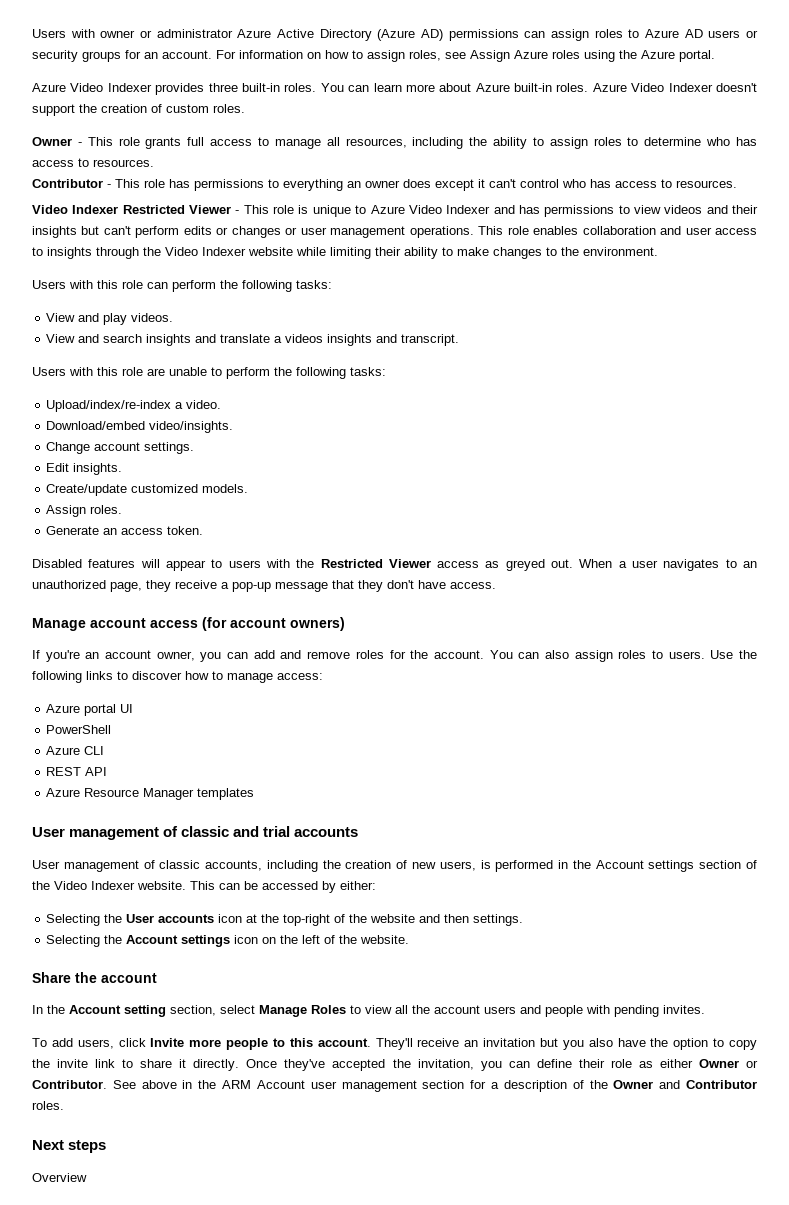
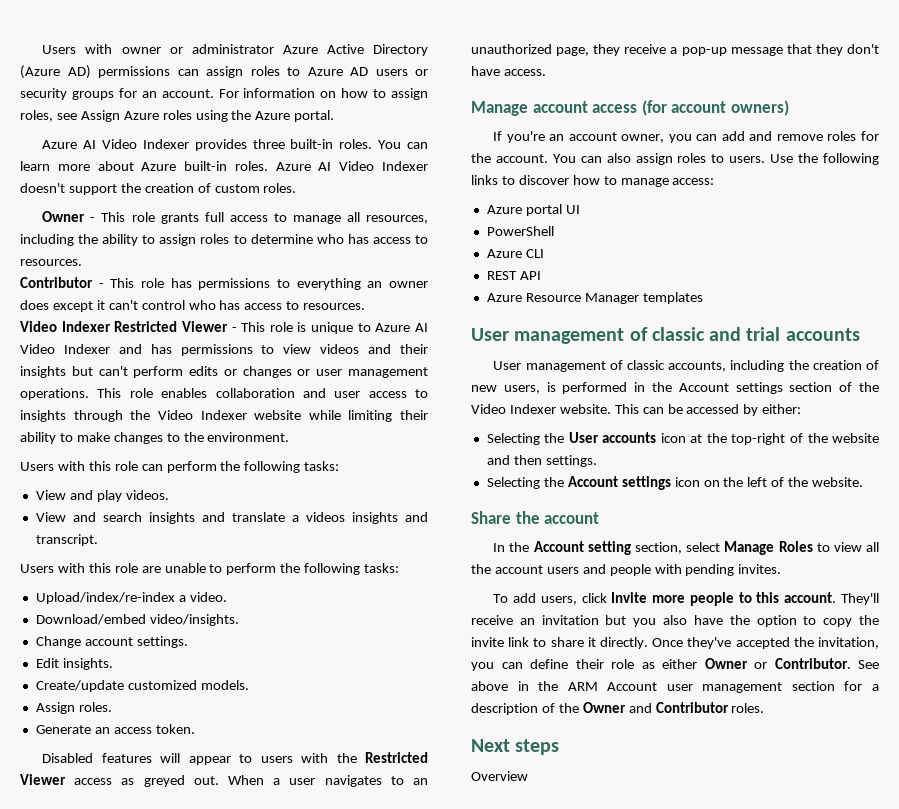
- Azure Video Indexer provides three built-in roles.
+ Azure AI Video Indexer provides three built-in roles.
- Azure Video Indexer doesn't support the creation of custom roles.
+ Azure AI Video Indexer doesn't support the creation of custom roles.
- Video Indexer Restricted Viewer - This role is unique to Azure Video Indexer and has permissions to view videos and their insights but can't perform edits or changes or user management operations.
+ Video Indexer Restricted Viewer - This role is unique to Azure AI Video Indexer and has permissions to view videos and their insights but can't perform edits or changes or user management operations.

